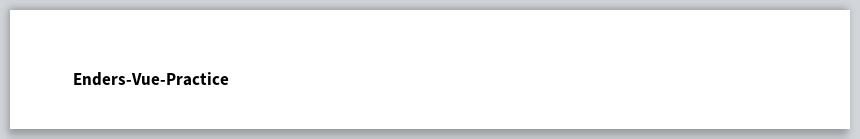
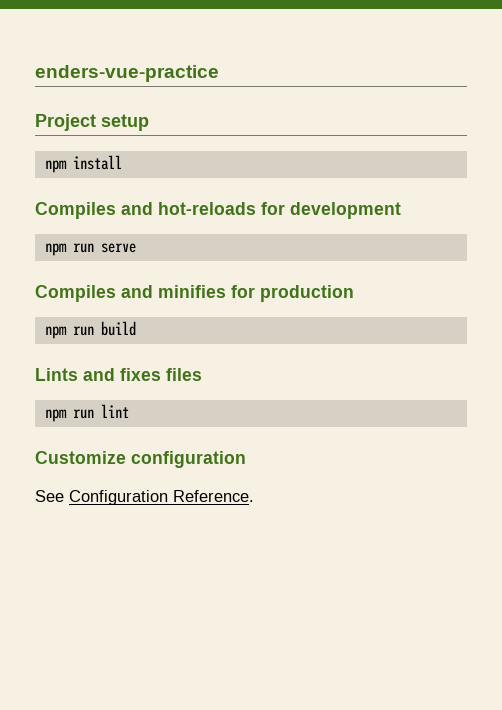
- Enders-Vue-Practice
+ enders-vue-practice
+ Project setup
+ npm install
+ Compiles and hot-reloads for development
+ npm run serve
+ Compiles and minifies for production
+ npm run build
+ Lints and fixes files
+ npm run lint
+ Customize configuration
+ See Configuration Reference.

